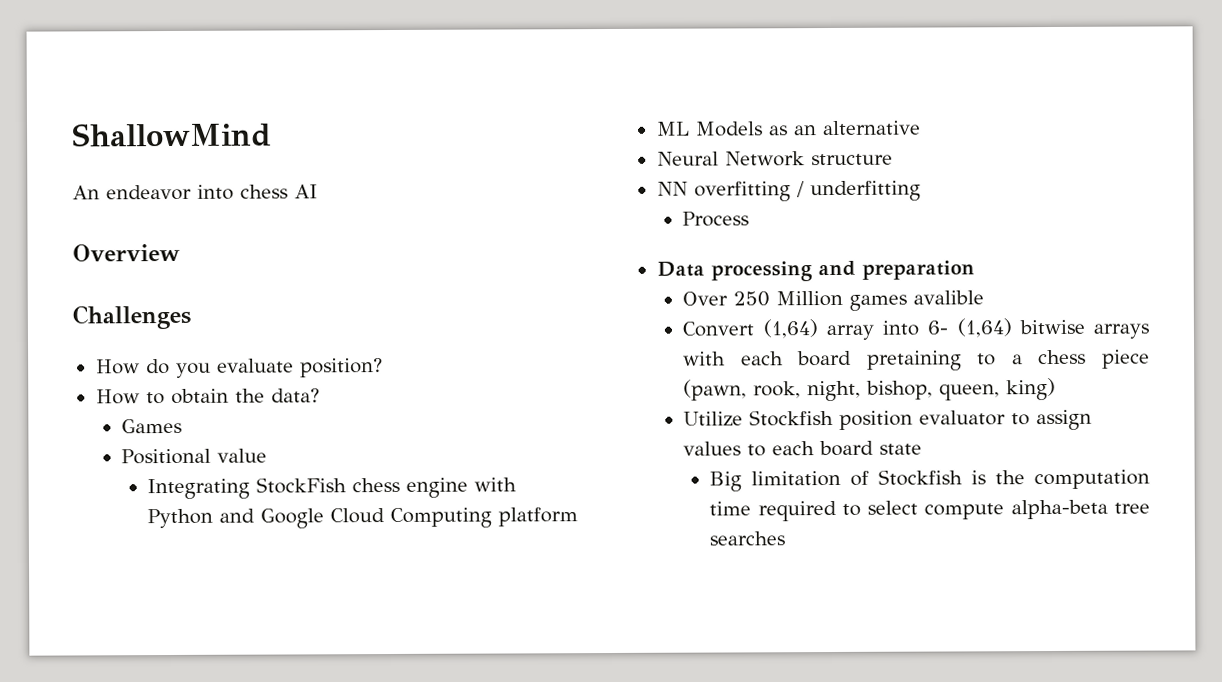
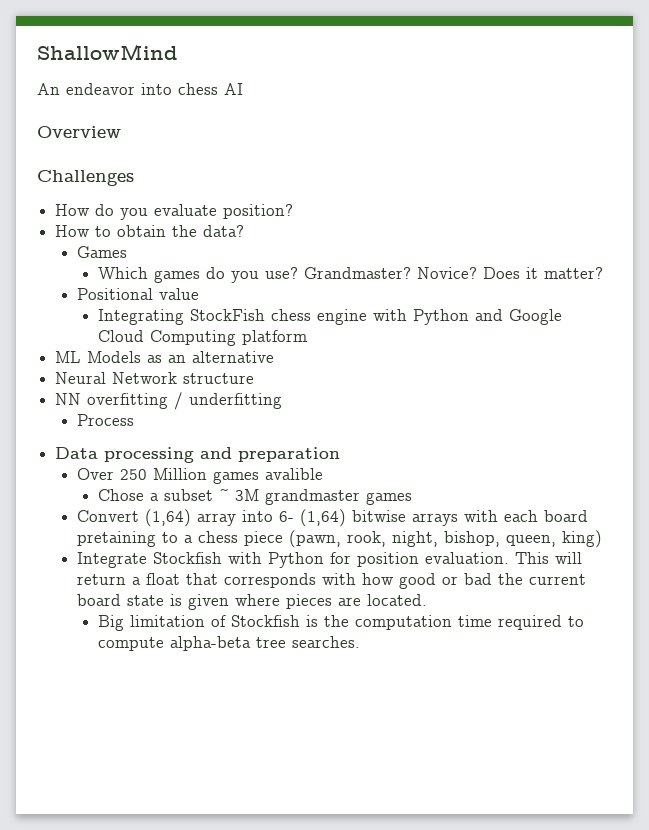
+ Which games do you use? Grandmaster? Novice? Does it matter?
+ Chose a subset ~ 3M grandmaster games
- Utilize Stockfish position evaluator to assign values to each board state
+ Integrate Stockfish with Python for position evaluation. This will return a float that corresponds with how good or bad the current board state is given where pieces are located.
- Big limitation of Stockfish is the computation time required to select compute alpha-beta tree searches
+ Big limitation of Stockfish is the computation time required to compute alpha-beta tree searches.

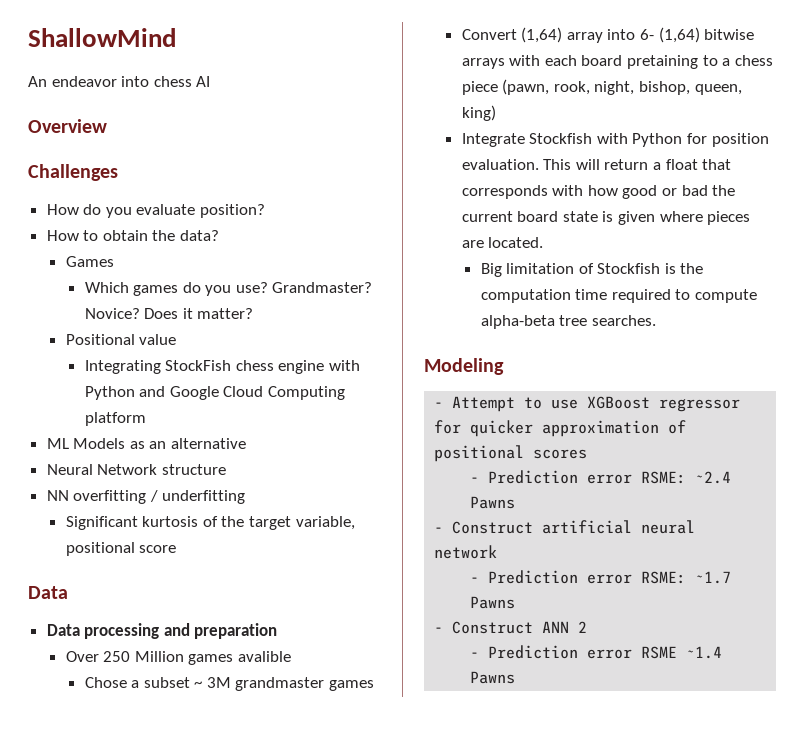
- Process
+ Significant kurtosis of the target variable, positional score
+ Data
+ Modeling
+ - Attempt to use XGBoost regressor for quicker approximation of positional scores
+ - Prediction error RSME: ~2.4 Pawns
+ - Construct artificial neural network
+ - Prediction error RSME: ~1.7 Pawns
+ - Construct ANN 2
+ - Prediction error RSME ~1.4 Pawns

